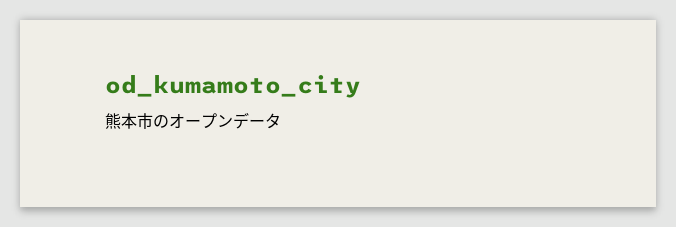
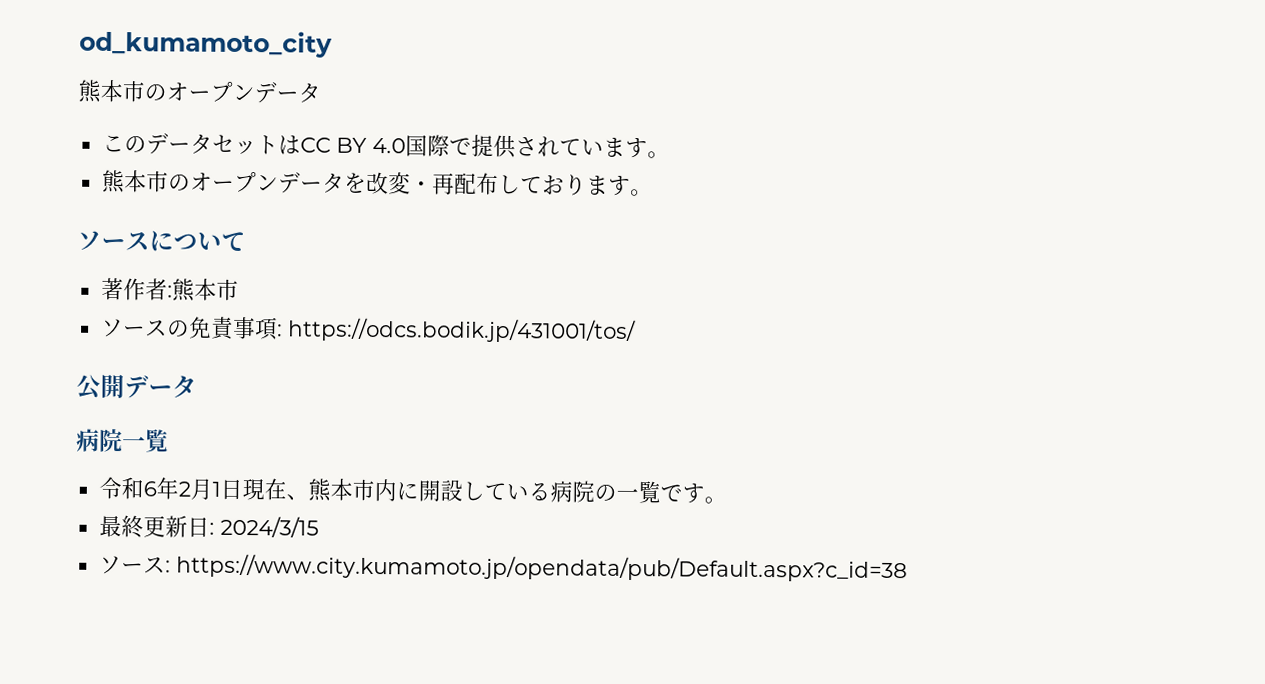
+ このデータセットはCC BY 4.0国際で提供されています。
+ 熊本市のオープンデータを改変・再配布しております。
+ ソースについて
+ 著作者:熊本市
+ ソースの免責事項: https://odcs.bodik.jp/431001/tos/
+ 公開データ
+ 病院一覧
+ 令和6年2月1日現在、熊本市内に開設している病院の一覧です。
+ 最終更新日: 2024/3/15
+ ソース: https://www.city.kumamoto.jp/opendata/pub/Default.aspx?c_id=38

